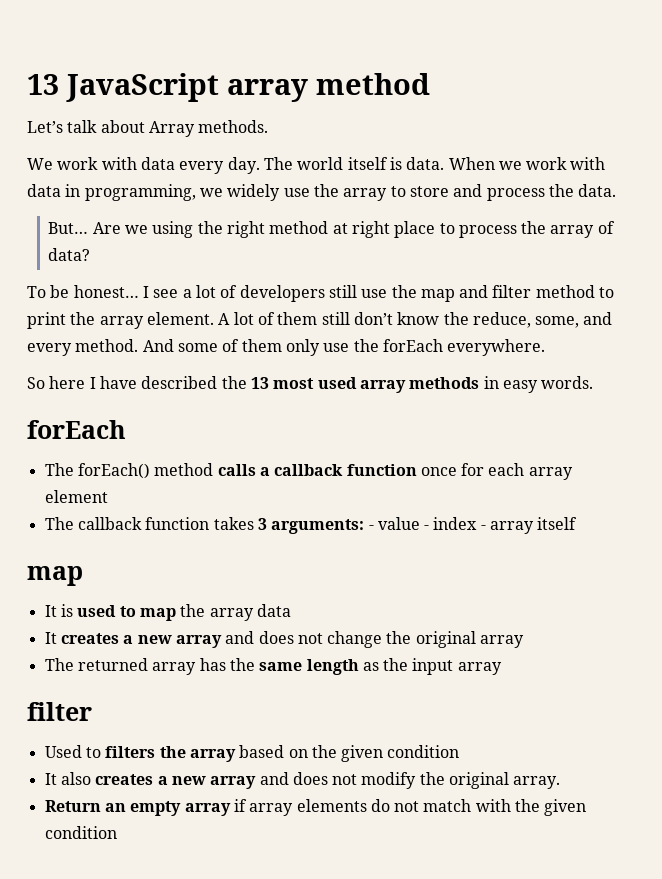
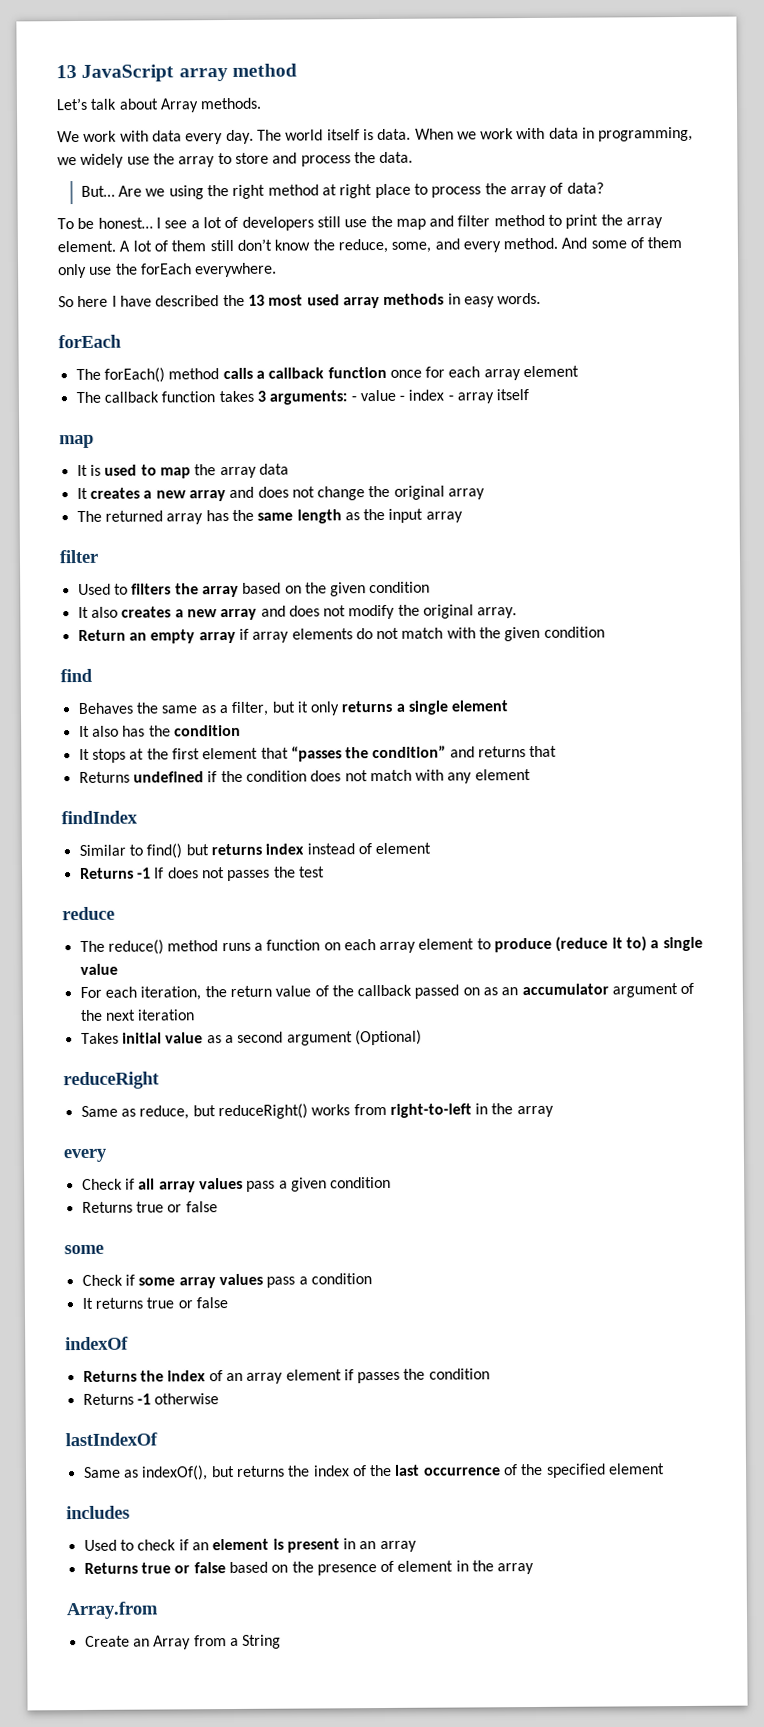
+ find
+ Behaves the same as a filter, but it only returns a single element
+ It also has the condition
+ It stops at the first element that “passes the condition” and returns that
+ Returns undefined if the condition does not match with any element
+ findIndex
+ Similar to find() but returns index instead of element
+ Returns -1 If does not passes the test
+ reduce
+ The reduce() method runs a function on each array element to produce (reduce it to) a single value
+ For each iteration, the return value of the callback passed on as an accumulator argument of the next iteration
+ Takes initial value as a second argument (Optional)
+ reduceRight
+ Same as reduce, but reduceRight() works from right-to-left in the array
+ every
+ Check if all array values pass a given condition
+ Returns true or false
+ some
+ Check if some array values pass a condition
+ It returns true or false
+ indexOf
+ Returns the index of an array element if passes the condition
+ Returns -1 otherwise
+ lastIndexOf
+ Same as indexOf(), but returns the index of the last occurrence of the specified element
+ includes
+ Used to check if an element is present in an array
+ Returns true or false based on the presence of element in the array
+ Array.from
+ Create an Array from a String

